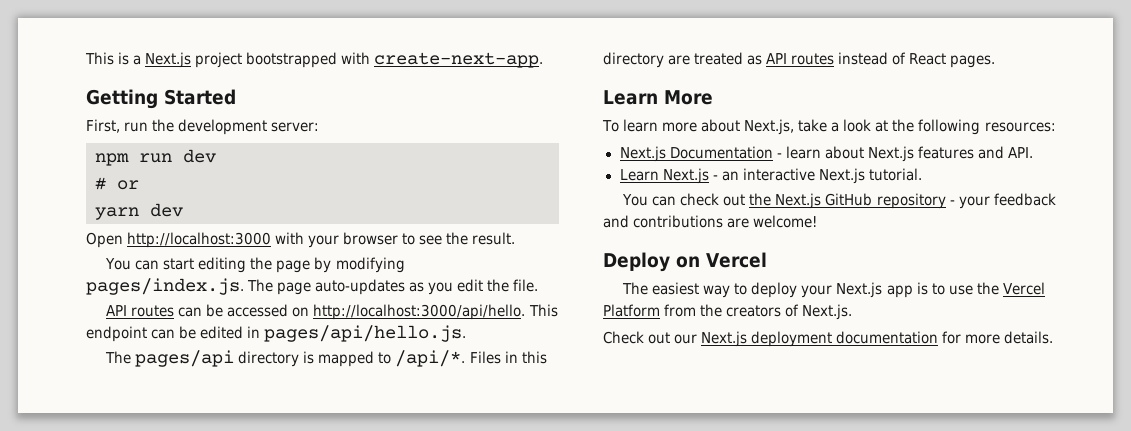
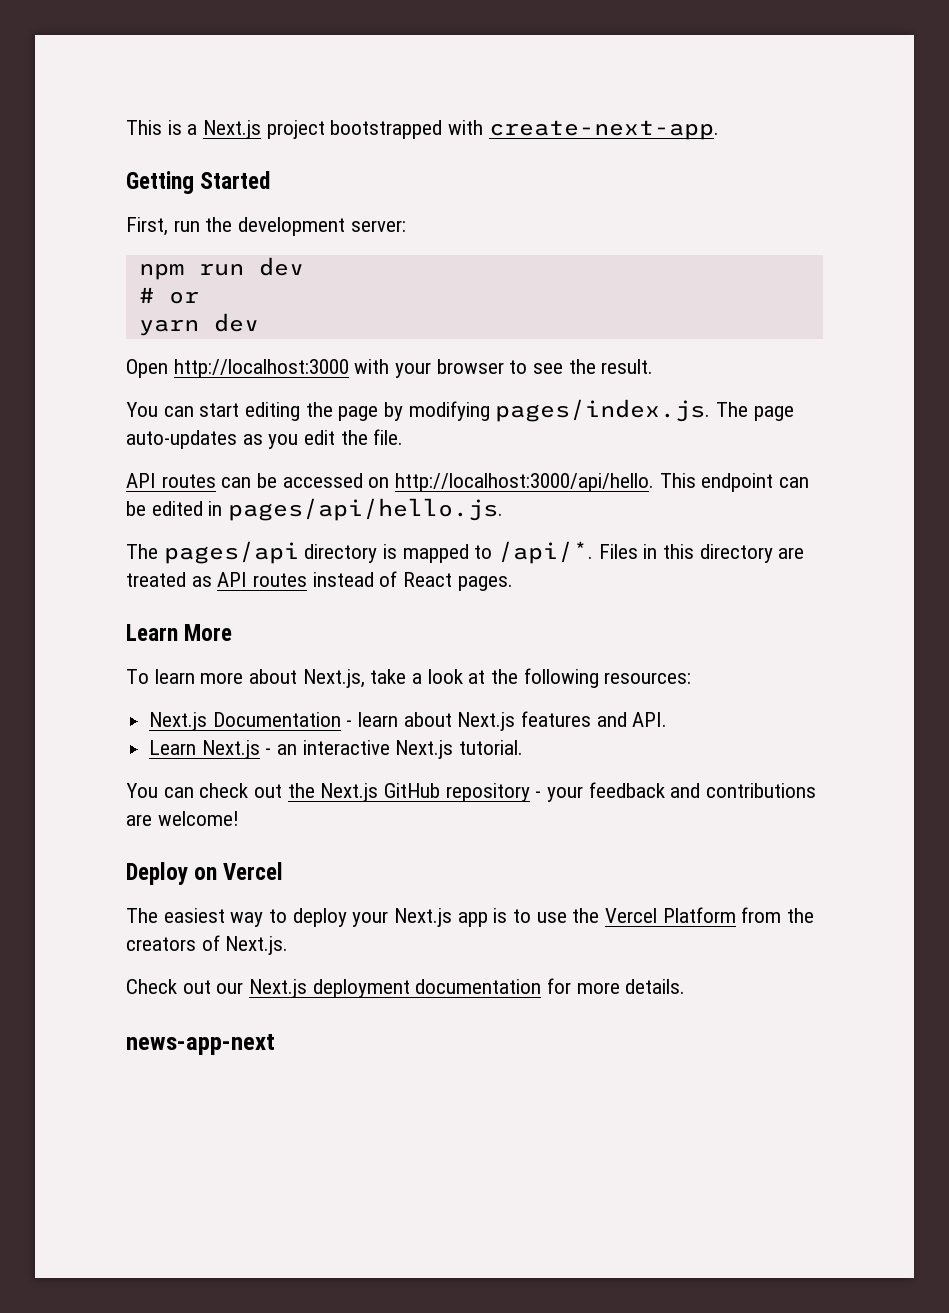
+ news-app-next

